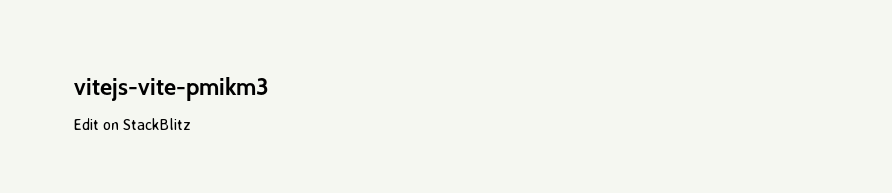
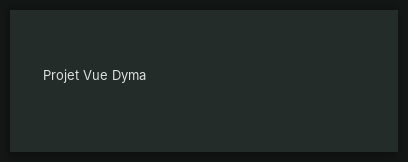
- vitejs-vite-pmikm3
- Edit on StackBlitz
+ Projet Vue Dyma

